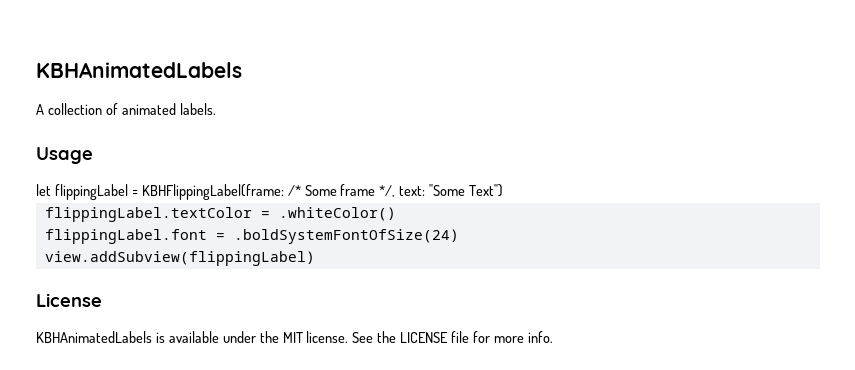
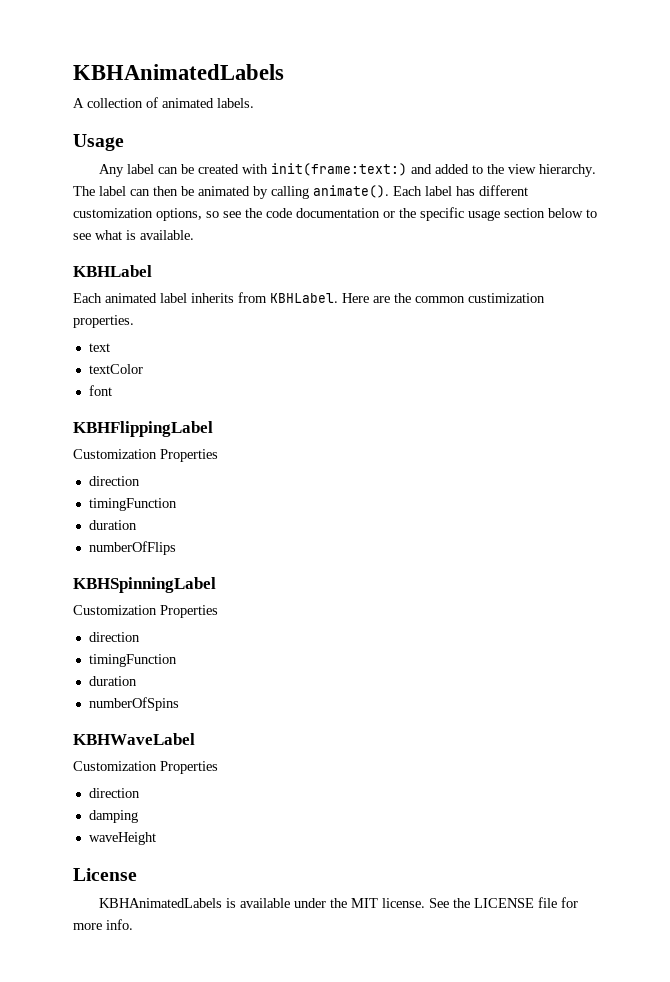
- let flippingLabel = KBHFlippingLabel(frame: /* Some frame */, text: "Some Text")
- flippingLabel.textColor = .whiteColor()
- flippingLabel.font = .boldSystemFontOfSize(24)
- view.addSubview(flippingLabel)
+ Any label can be created with init(frame:text:) and added to the view hierarchy. The label can then be animated by calling animate(). Each label has different customization options, so see the code documentation or the specific usage section below to see what is available.
+ KBHLabel
+ Each animated label inherits from KBHLabel. Here are the common custimization properties.
+ text
+ textColor
+ font
+ KBHFlippingLabel
+ Customization Properties
+ direction
+ timingFunction
+ duration
+ numberOfFlips
+ KBHSpinningLabel
+ Customization Properties
+ direction
+ timingFunction
+ duration
+ numberOfSpins
+ KBHWaveLabel
+ Customization Properties
+ direction
+ damping
+ waveHeight

